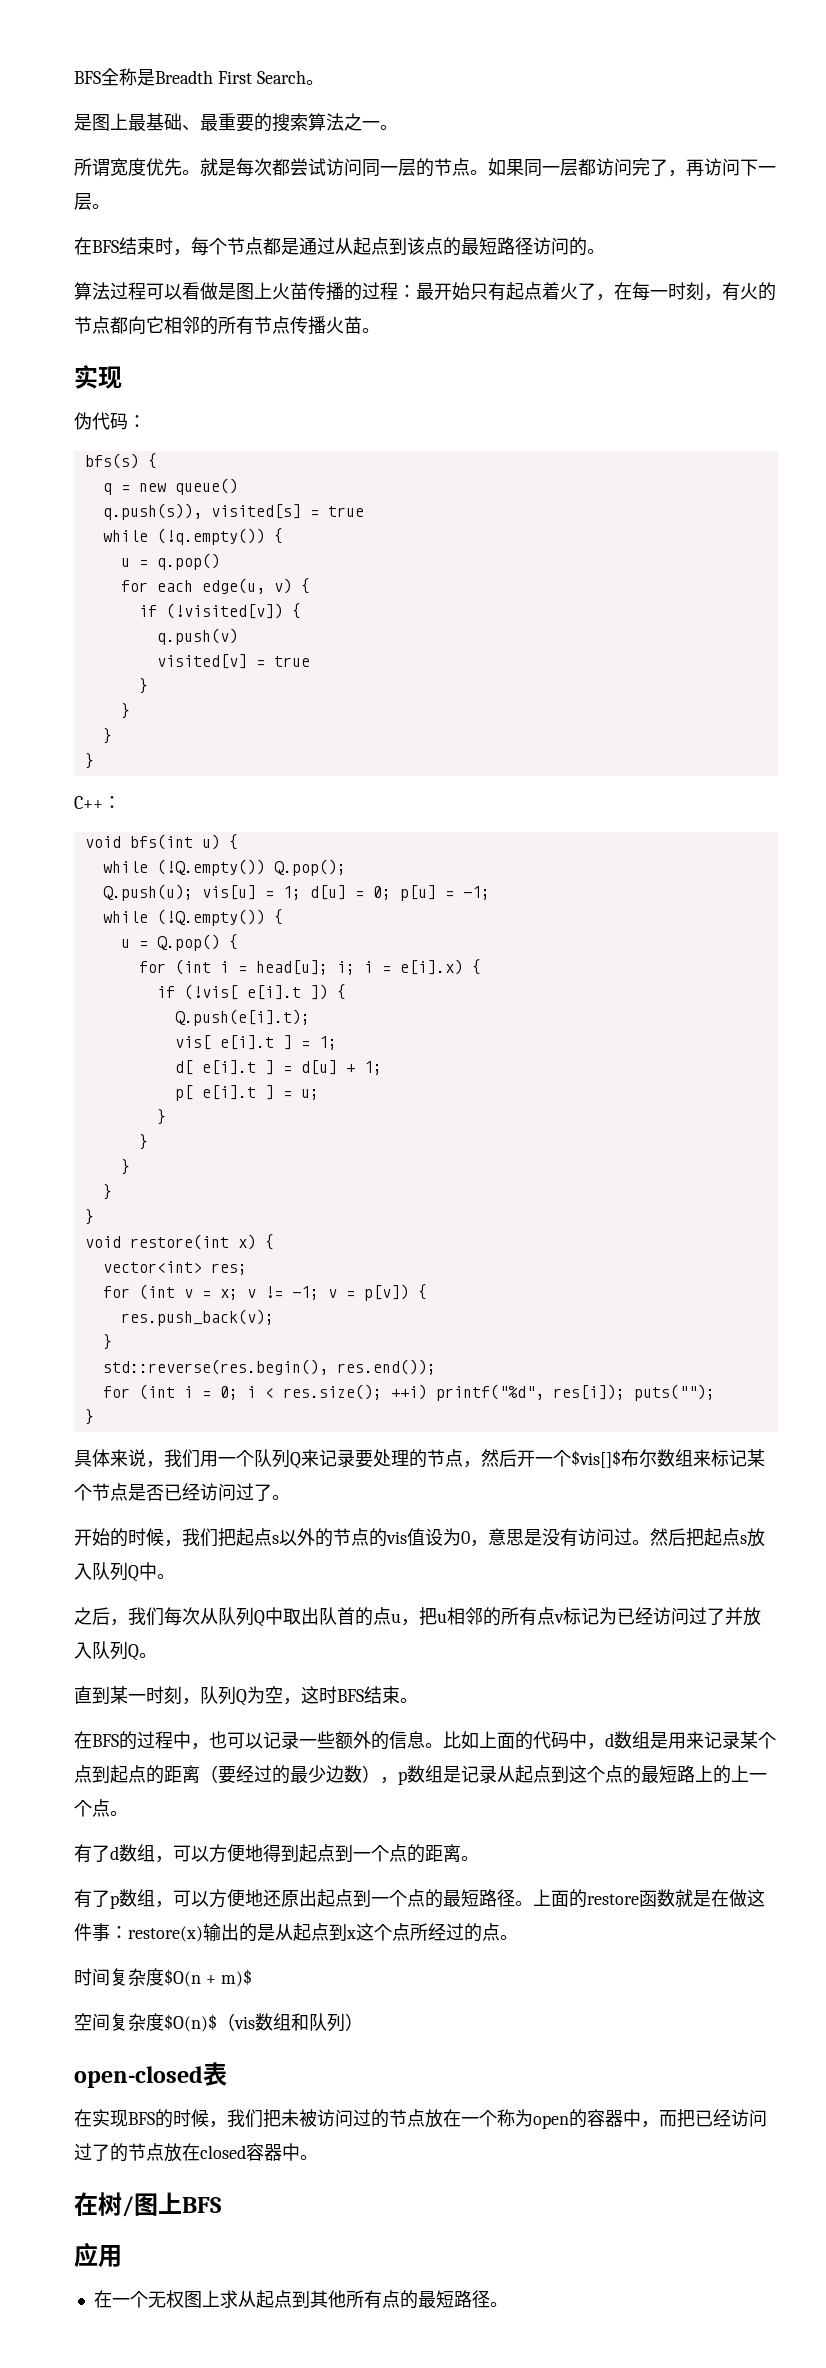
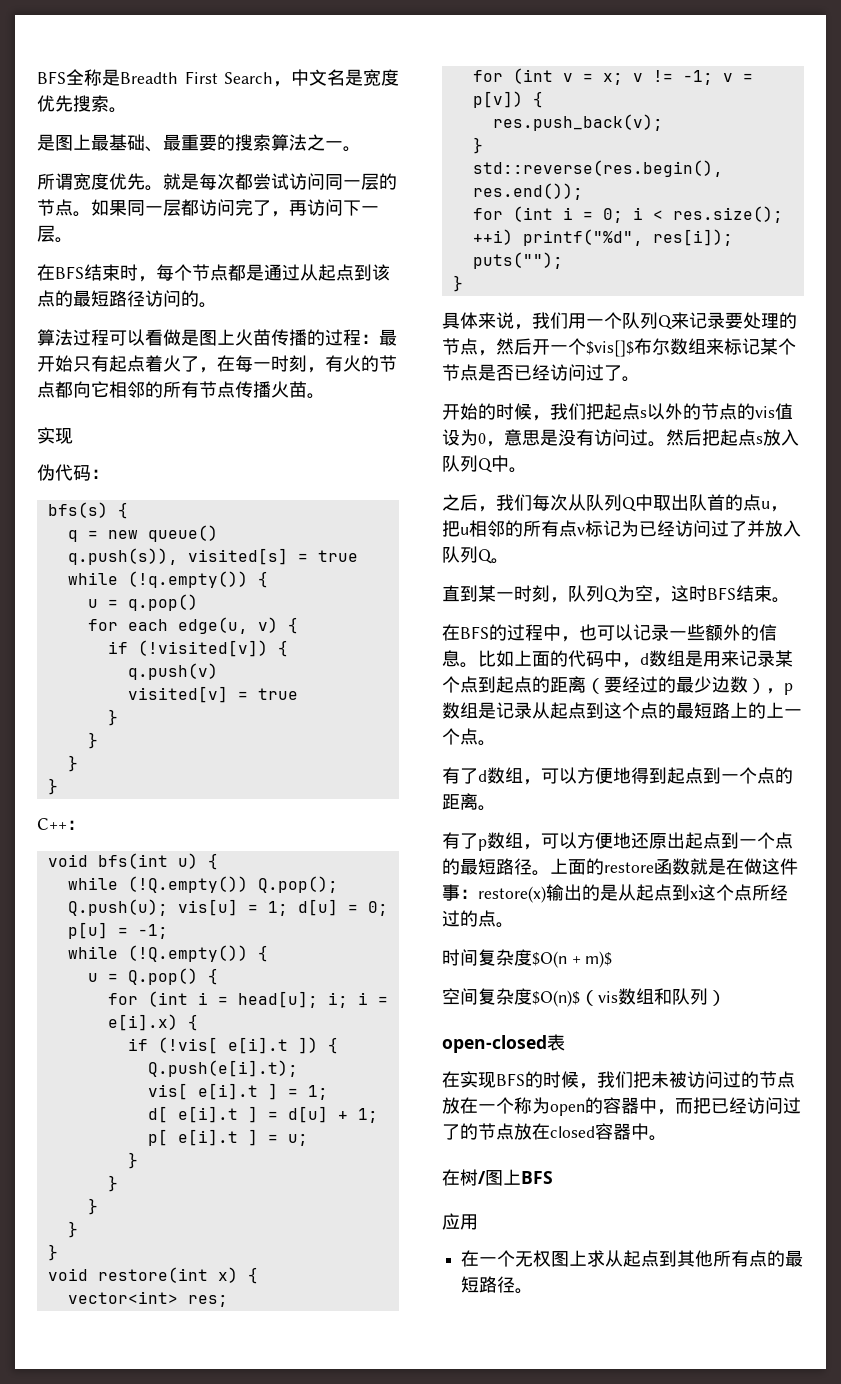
- BFS全称是Breadth First Search。
+ BFS全称是Breadth First Search，中文名是宽度优先搜索。

